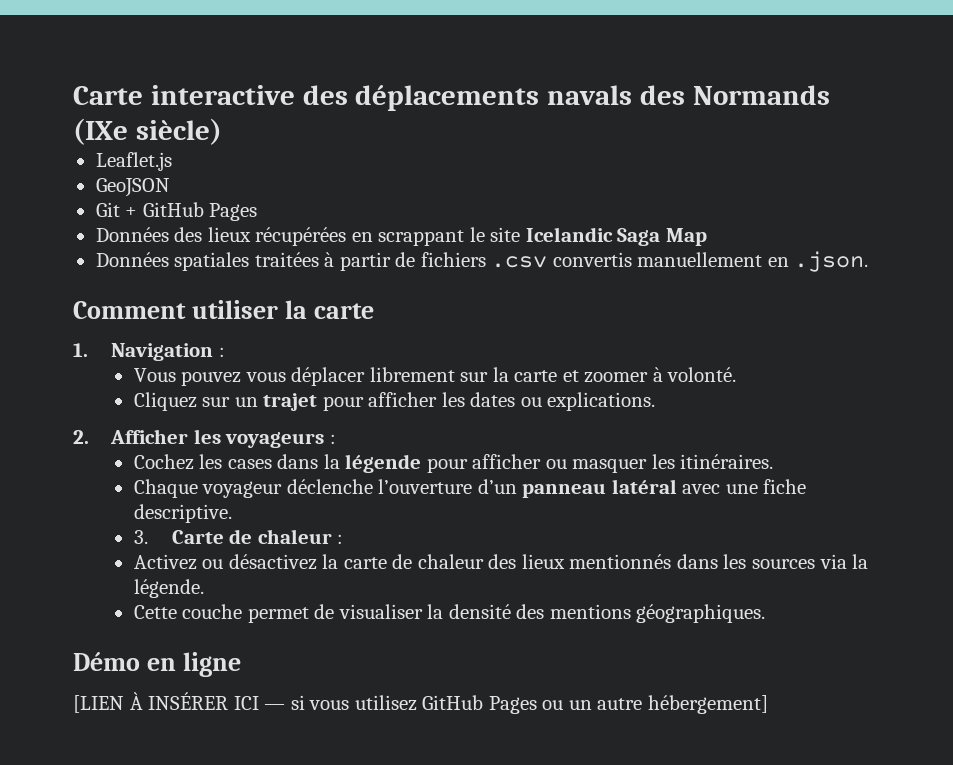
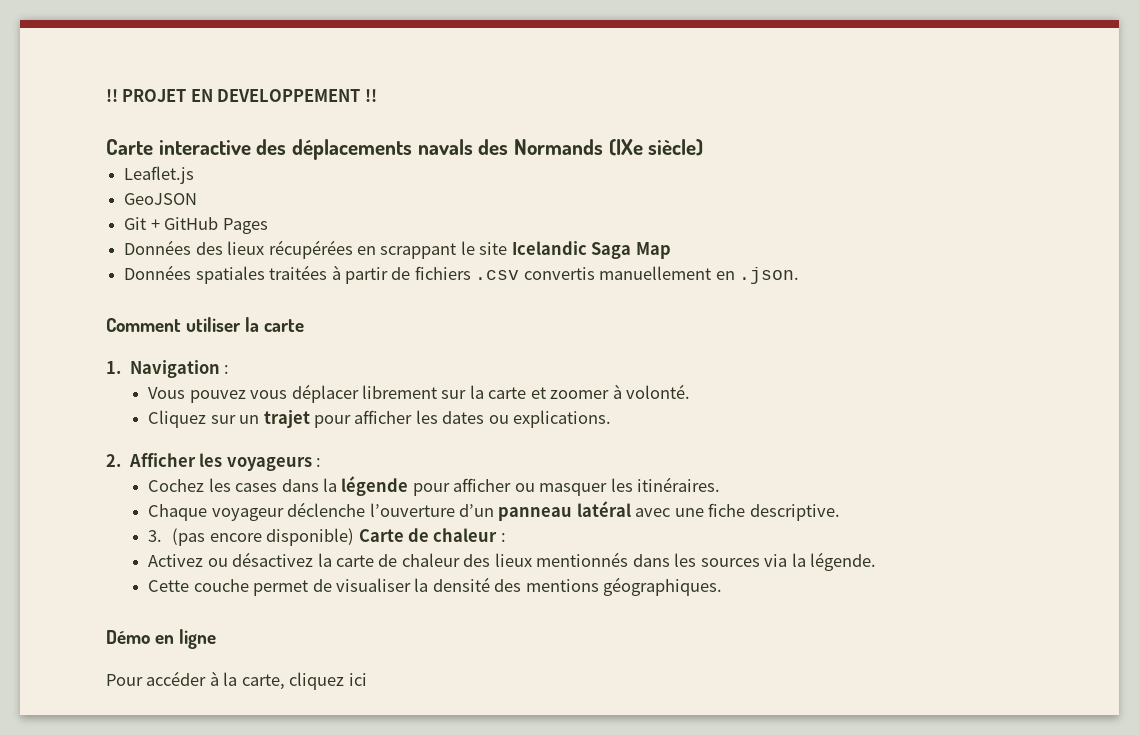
+ !! PROJET EN DEVELOPPEMENT !!
- 3. Carte de chaleur :
+ 3. (pas encore disponible) Carte de chaleur :
- [LIEN À INSÉRER ICI — si vous utilisez GitHub Pages ou un autre hébergement]
+ Pour accéder à la carte, cliquez ici

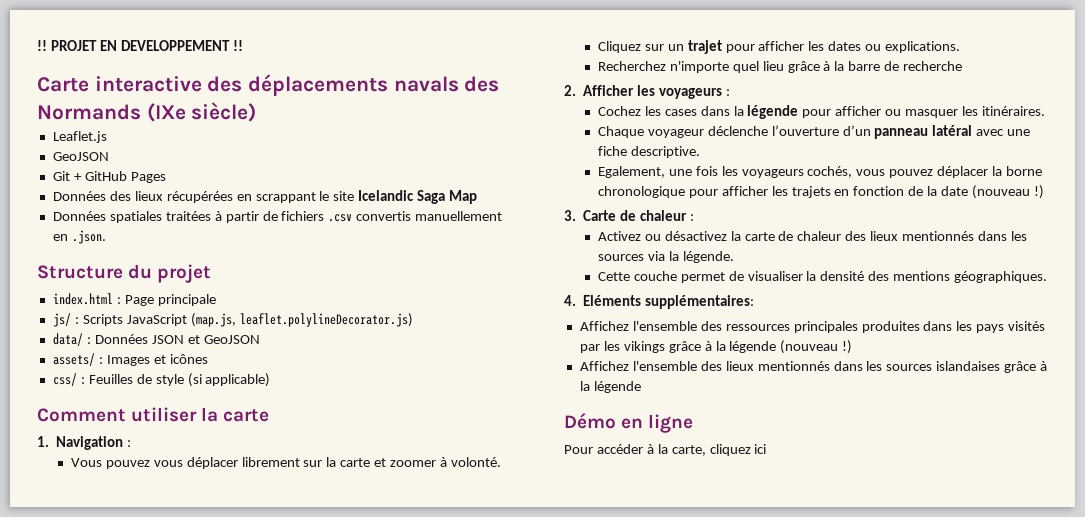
+ Structure du projet
+ index.html : Page principale
+ js/ : Scripts JavaScript (map.js, leaflet.polylineDecorator.js)
+ data/ : Données JSON et GeoJSON
+ assets/ : Images et icônes
+ css/ : Feuilles de style (si applicable)
+ Recherchez n'importe quel lieu grâce à la barre de recherche
- 3. (pas encore disponible) Carte de chaleur :
+ Egalement, une fois les voyageurs cochés, vous pouvez déplacer la borne chronologique pour afficher les trajets en fonction de la date (nouveau !)
+ 3. Carte de chaleur :
+ 4. Eléments supplémentaires:
+ Affichez l'ensemble des ressources principales produites dans les pays visités par les vikings grâce à la légende (nouveau !)
+ Affichez l'ensemble des lieux mentionnés dans les sources islandaises grâce à la légende

